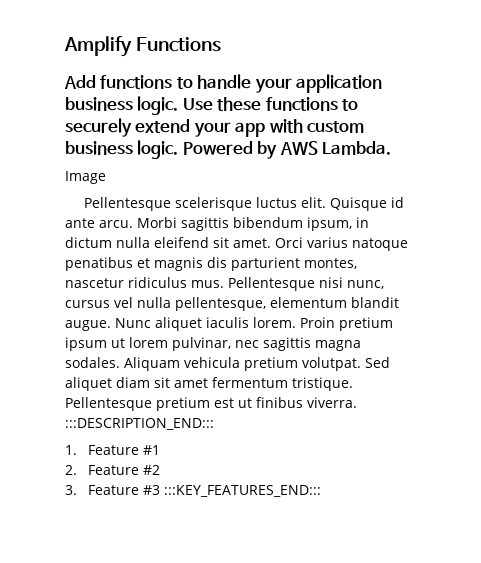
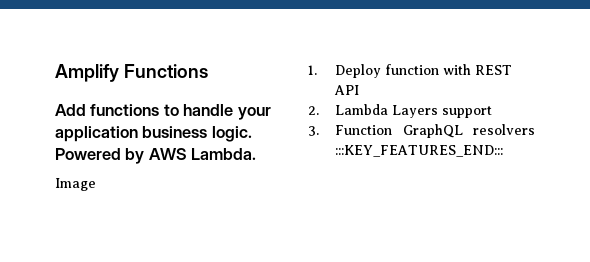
- Use these functions to securely extend your app with custom business logic.
- Pellentesque scelerisque luctus elit. Quisque id ante arcu. Morbi sagittis bibendum ipsum, in dictum nulla eleifend sit amet. Orci varius natoque penatibus et magnis dis parturient montes, nascetur ridiculus mus. Pellentesque nisi nunc, cursus vel nulla pellentesque, elementum blandit augue. Nunc aliquet iaculis lorem. Proin pretium ipsum ut lorem pulvinar, nec sagittis magna sodales. Aliquam vehicula pretium volutpat. Sed aliquet diam sit amet fermentum tristique. Pellentesque pretium est ut finibus viverra. :::DESCRIPTION_END:::
- 1. Feature #1
- 2. Feature #2
- 3. Feature #3 :::KEY_FEATURES_END:::
+ 1. Deploy function with REST API
+ 2. Lambda Layers support
+ 3. Function GraphQL resolvers :::KEY_FEATURES_END:::

